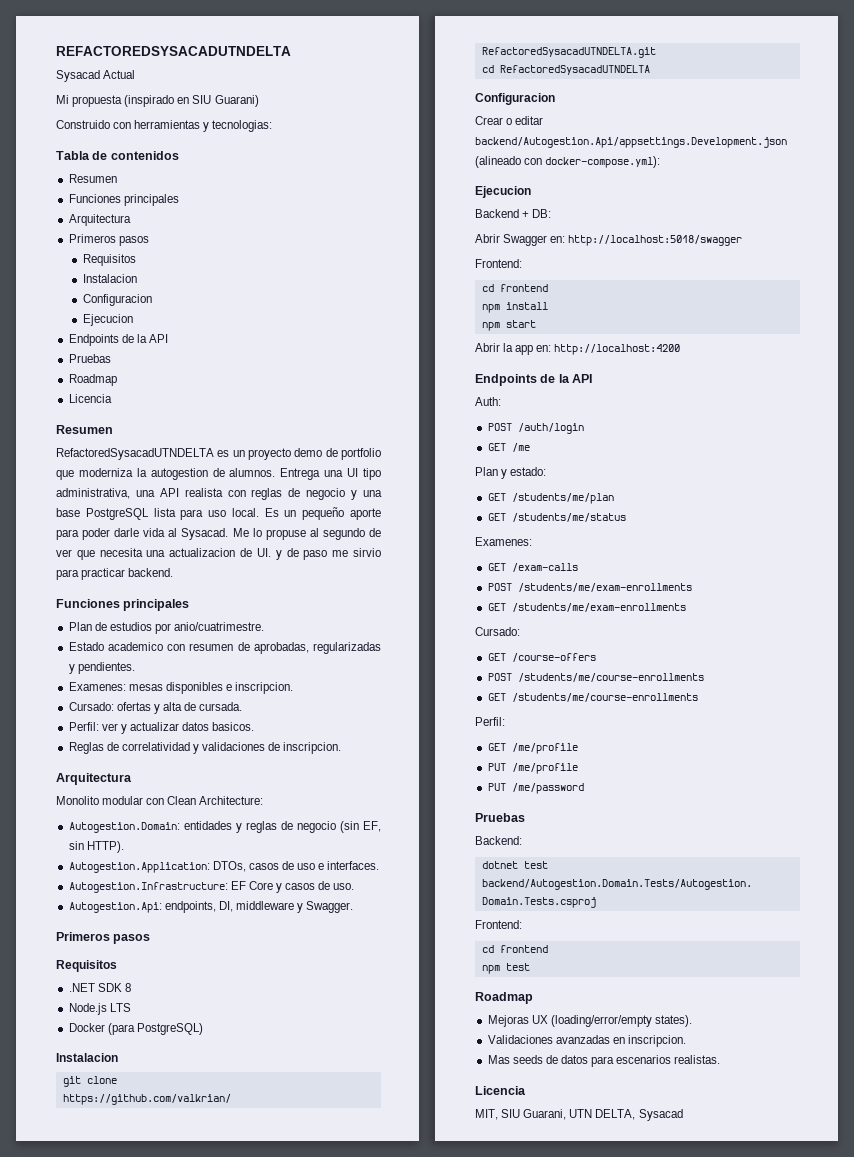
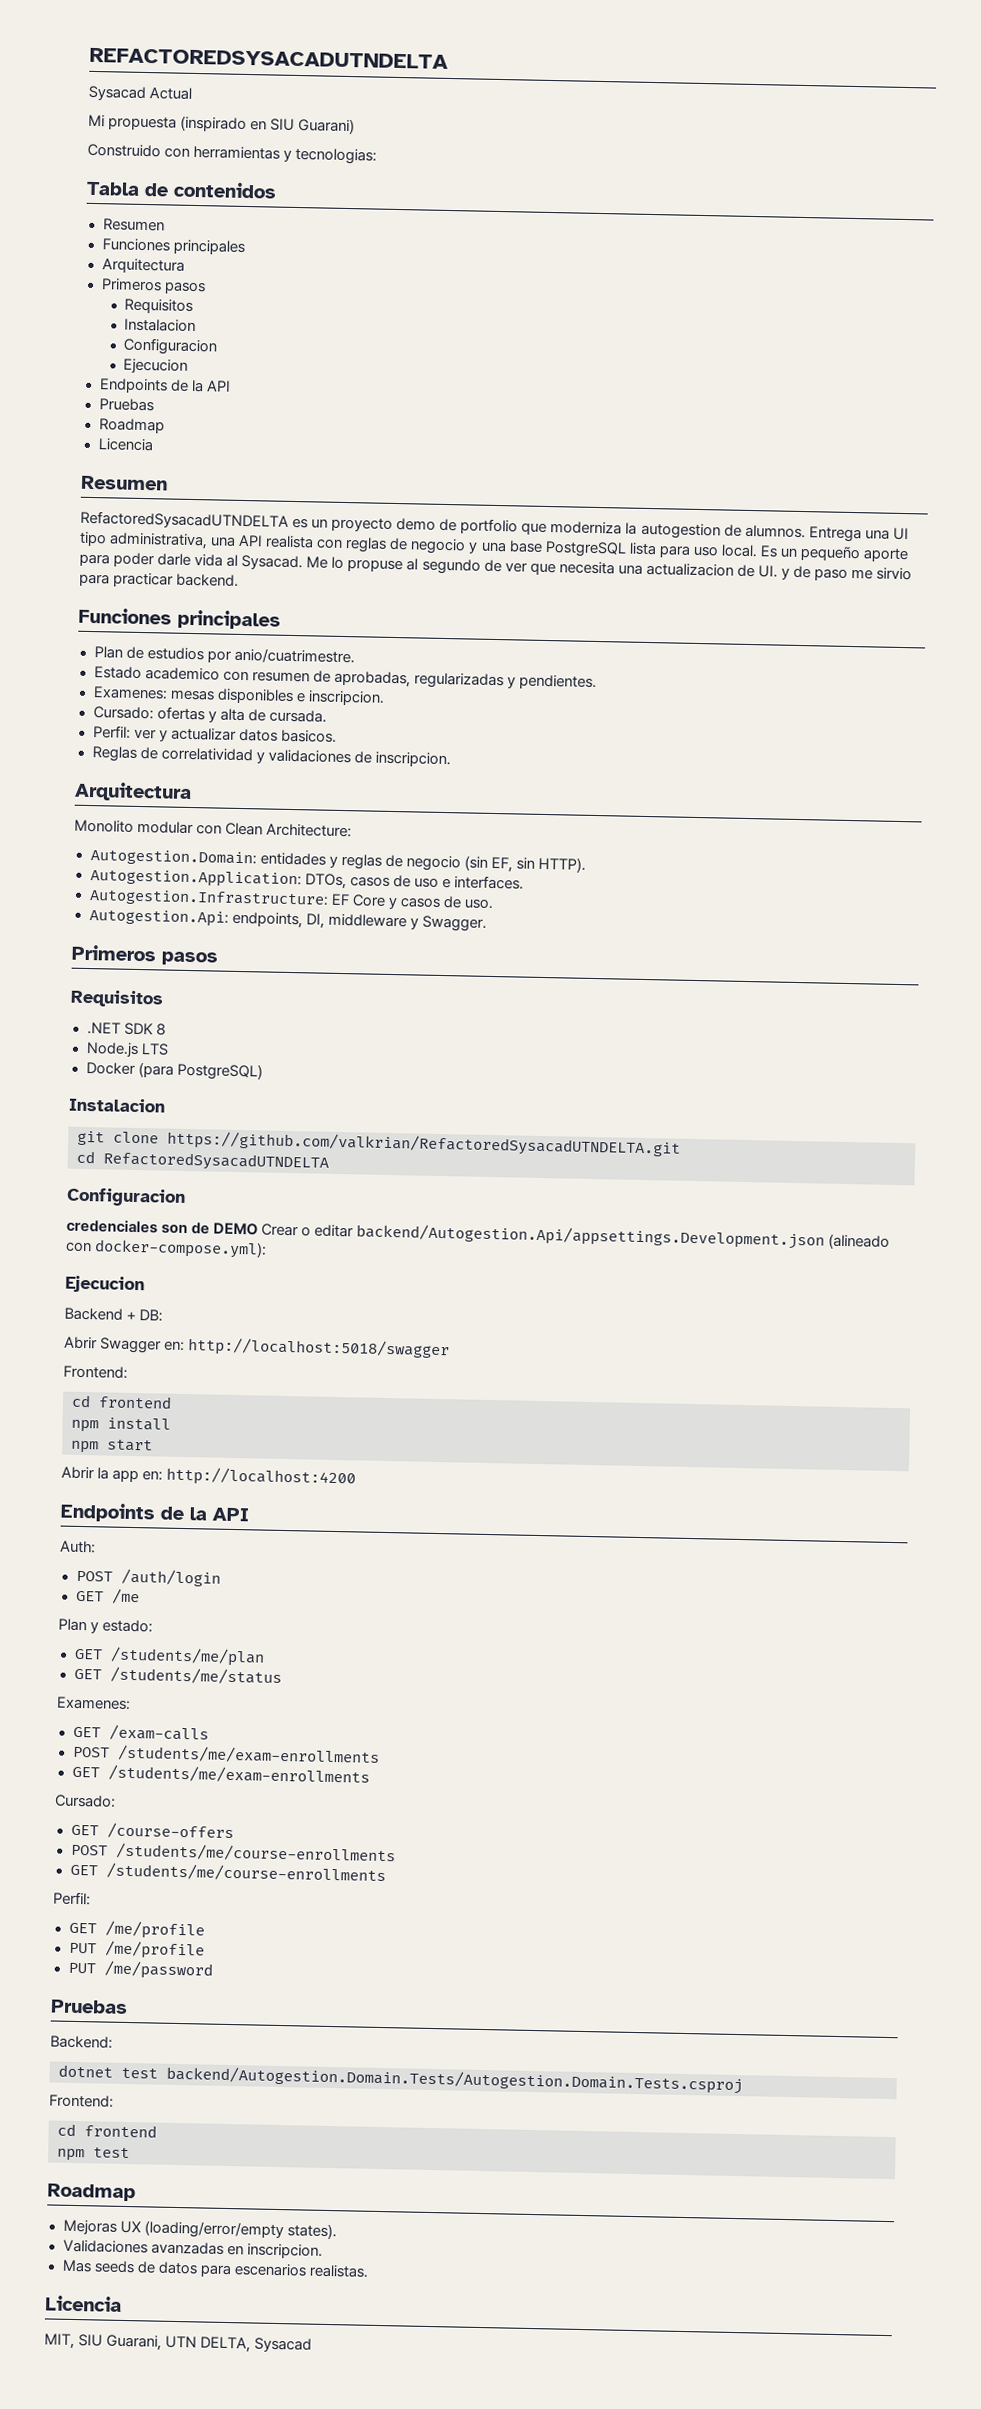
- Crear o editar backend/Autogestion.Api/appsettings.Development.json (alineado con docker-compose.yml):
+ credenciales son de DEMO Crear o editar backend/Autogestion.Api/appsettings.Development.json (alineado con docker-compose.yml):

